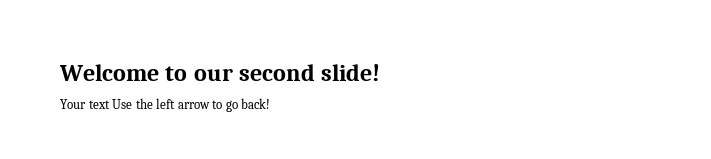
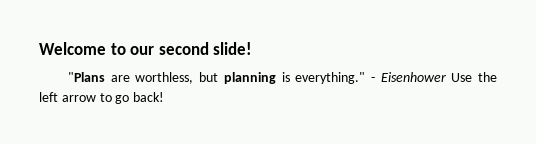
- Your text Use the left arrow to go back!
+ "Plans are worthless, but planning is everything." - Eisenhower Use the left arrow to go back!

